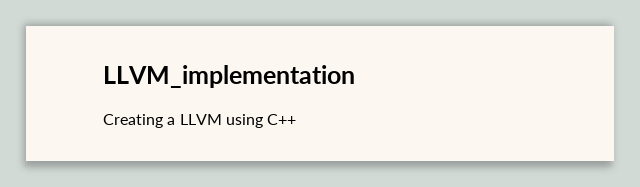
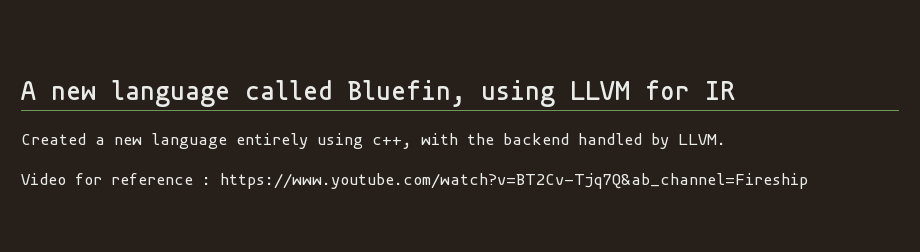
- LLVM_implementation
- Creating a LLVM using C++
+ A new language called Bluefin, using LLVM for IR
+ Created a new language entirely using c++, with the backend handled by LLVM.
+ Video for reference : https://www.youtube.com/watch?v=BT2Cv-Tjq7Q&ab_channel=Fireship

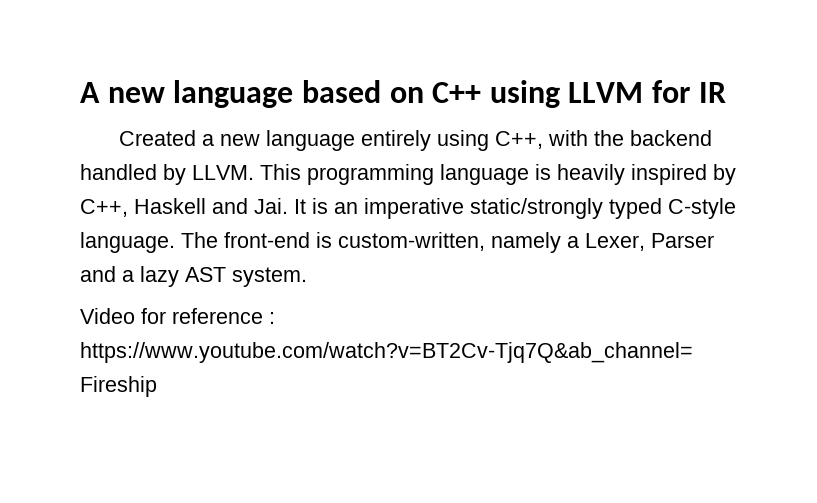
- A new language called Bluefin, using LLVM for IR
+ A new language based on C++ using LLVM for IR
- Created a new language entirely using c++, with the backend handled by LLVM.
+ Created a new language entirely using C++, with the backend handled by LLVM. This programming language is heavily inspired by C++, Haskell and Jai. It is an imperative static/strongly typed C-style language. The front-end is custom-written, namely a Lexer, Parser and a lazy AST system.

